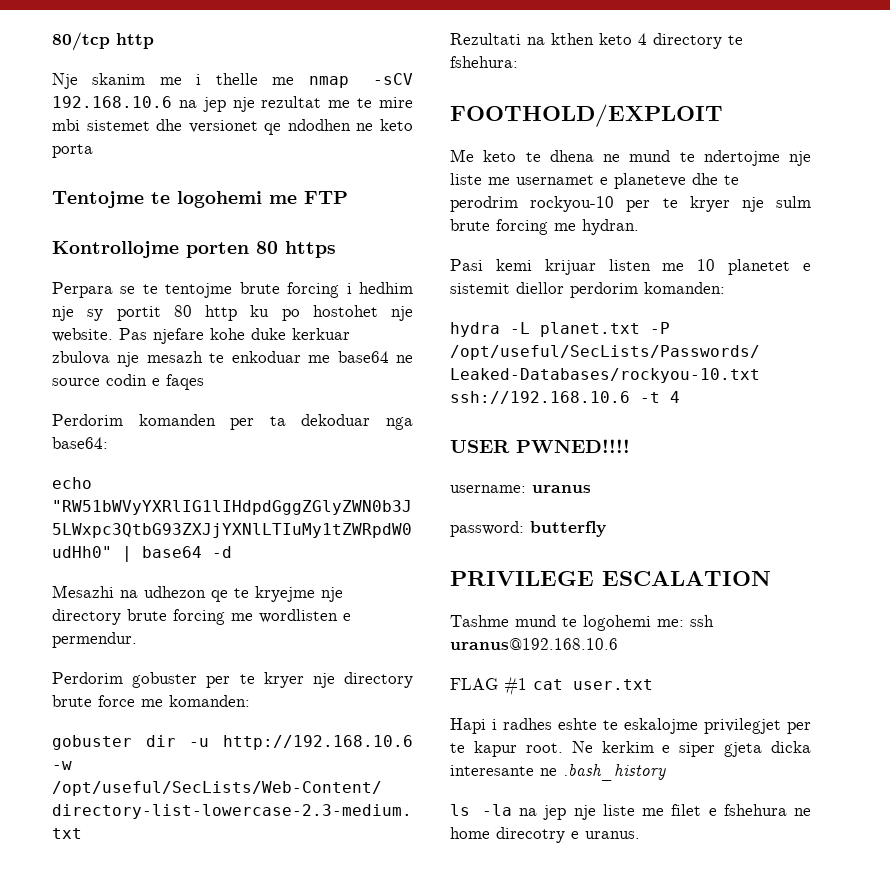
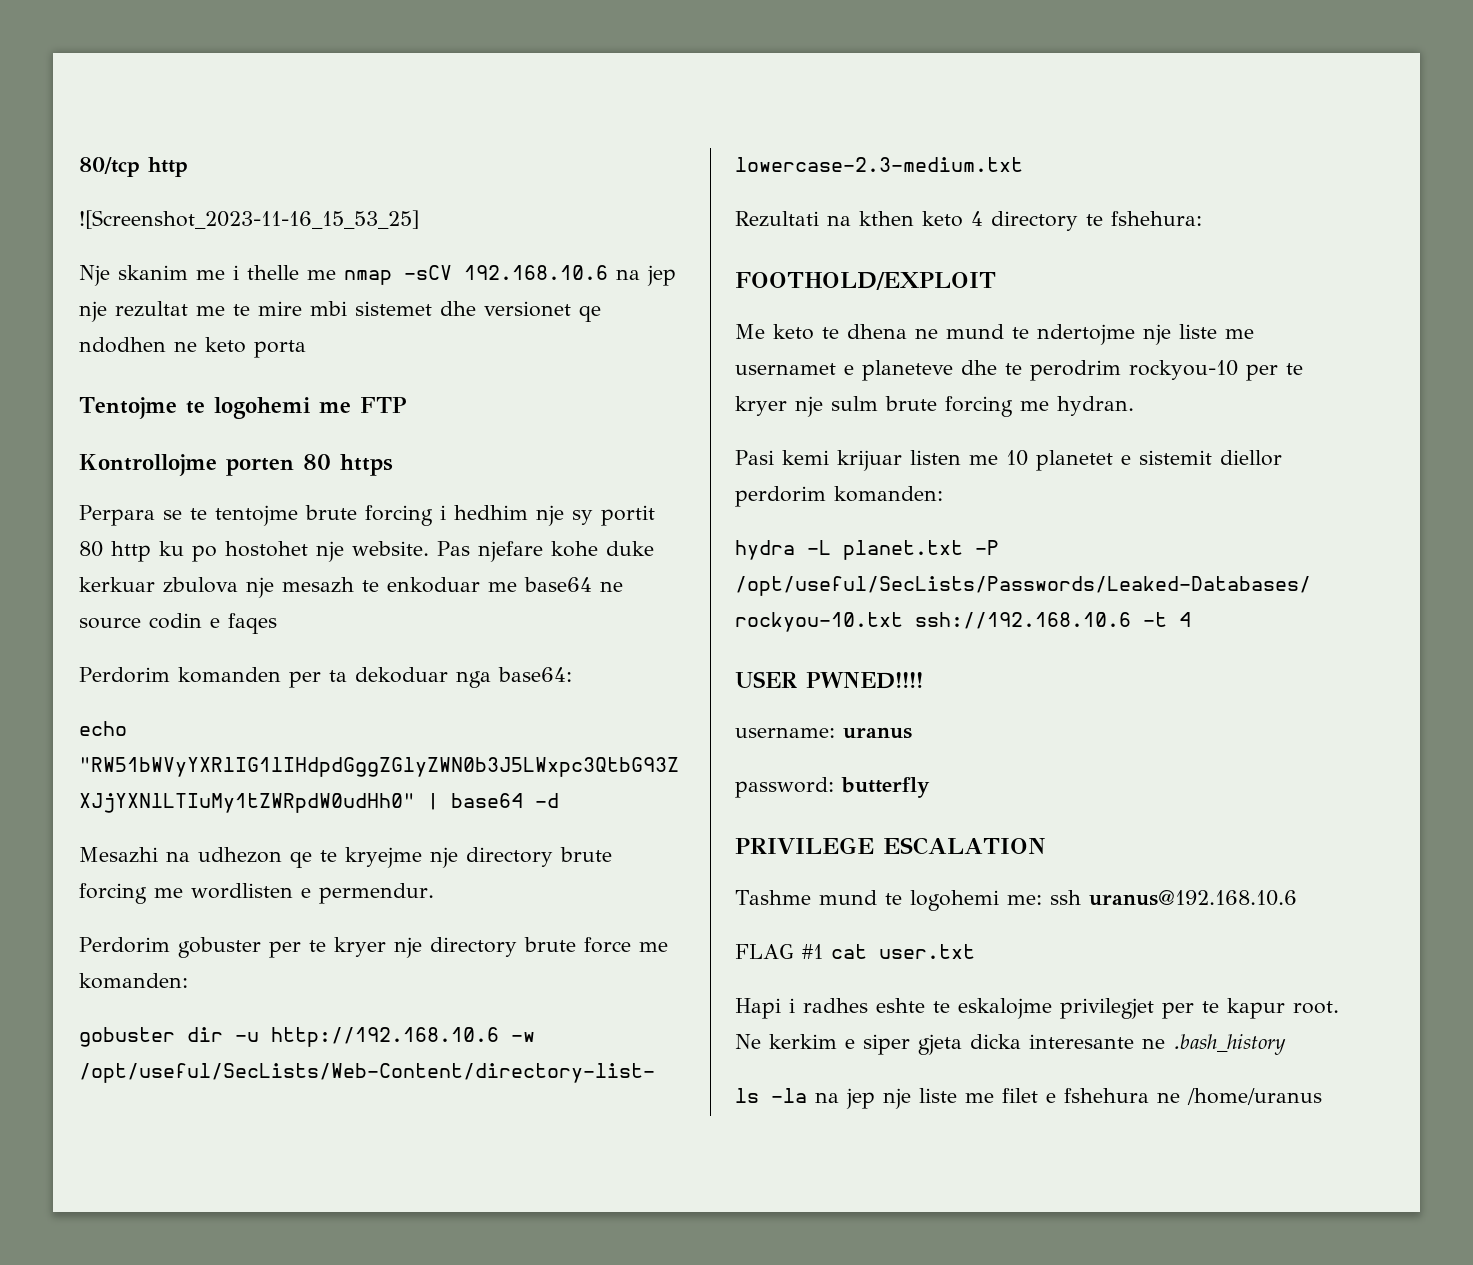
+ ![Screenshot_2023-11-16_15_53_25]
- ls -la na jep nje liste me filet e fshehura ne home direcotry e uranus.
+ ls -la na jep nje liste me filet e fshehura ne /home/uranus

